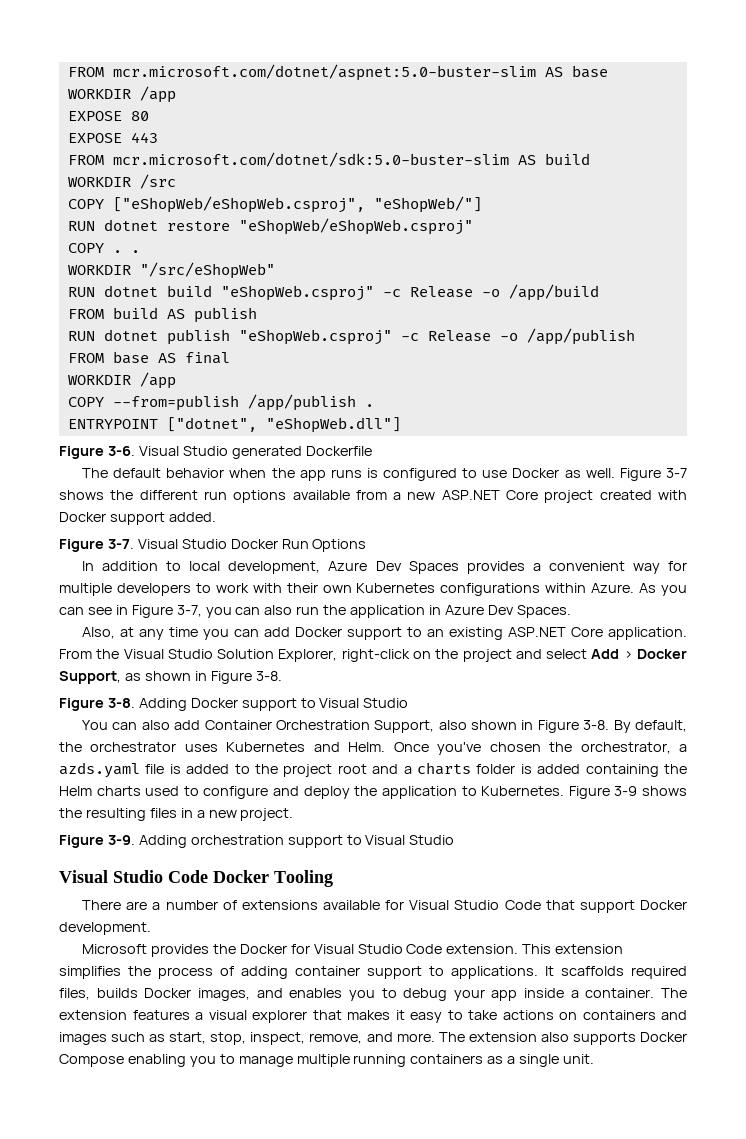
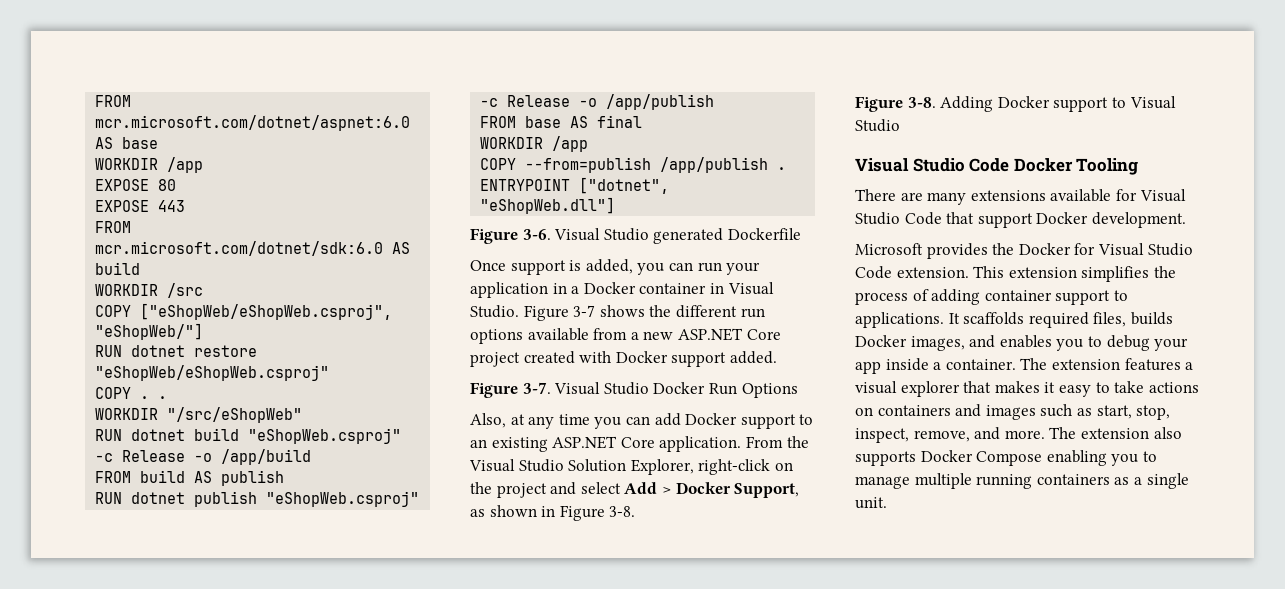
- FROM mcr.microsoft.com/dotnet/aspnet:5.0-buster-slim AS base
+ FROM mcr.microsoft.com/dotnet/aspnet:6.0 AS base
- FROM mcr.microsoft.com/dotnet/sdk:5.0-buster-slim AS build
+ FROM mcr.microsoft.com/dotnet/sdk:6.0 AS build
- The default behavior when the app runs is configured to use Docker as well.
+ Once support is added, you can run your application in a Docker container in Visual Studio.
- In addition to local development, Azure Dev Spaces provides a convenient way for multiple developers to work with their own Kubernetes configurations within Azure. As you can see in Figure 3-7, you can also run the application in Azure Dev Spaces.
- You can also add Container Orchestration Support, also shown in Figure 3-8. By default, the orchestrator uses Kubernetes and Helm. Once you've chosen the orchestrator, a azds.yaml file is added to the project root and a charts folder is added containing the Helm charts used to configure and deploy the application to Kubernetes. Figure 3-9 shows the resulting files in a new project.
- Figure 3-9. Adding orchestration support to Visual Studio
- There are a number of extensions available for Visual Studio Code that support Docker development.
+ There are many extensions available for Visual Studio Code that support Docker development.

